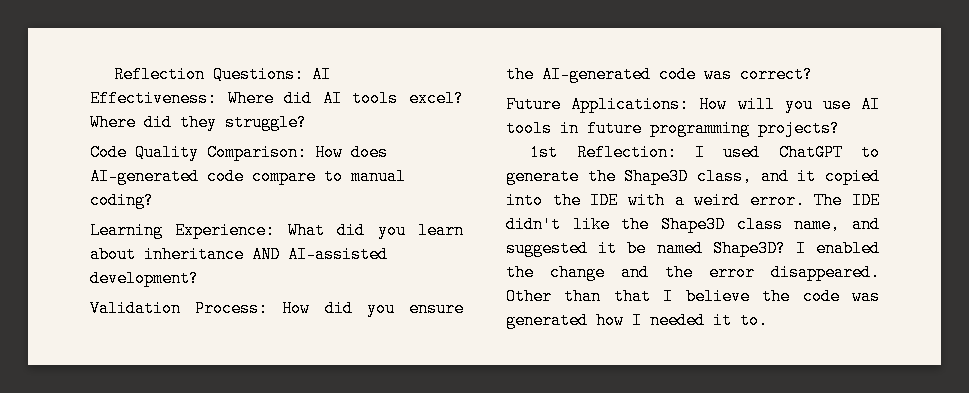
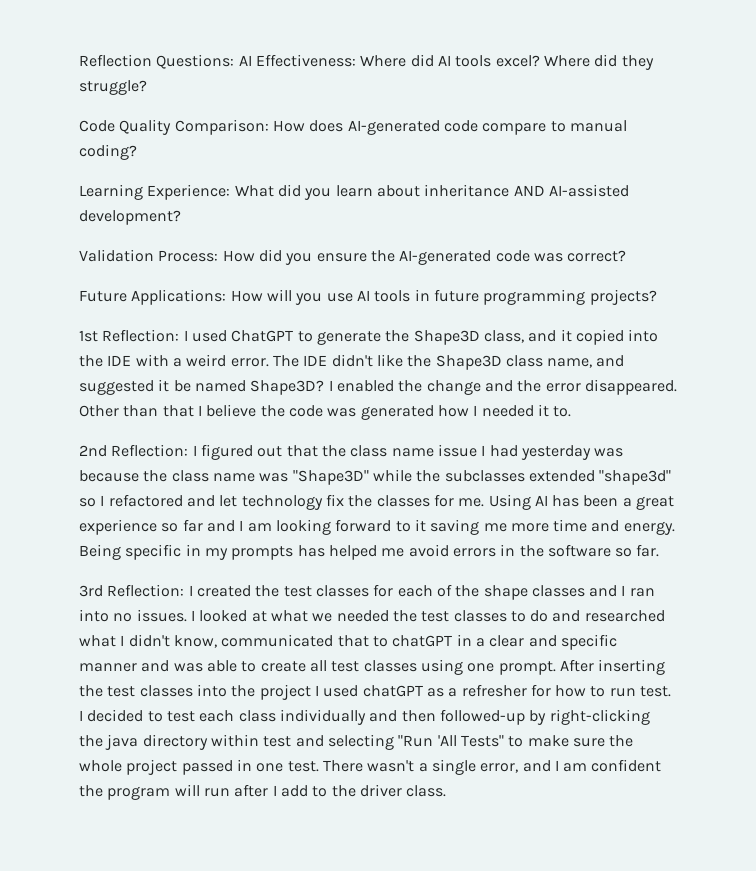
+ 2nd Reflection: I figured out that the class name issue I had yesterday was because the class name was "Shape3D" while the subclasses extended "shape3d" so I refactored and let technology fix the classes for me. Using AI has been a great experience so far and I am looking forward to it saving me more time and energy. Being specific in my prompts has helped me avoid errors in the software so far.
+ 3rd Reflection: I created the test classes for each of the shape classes and I ran into no issues. I looked at what we needed the test classes to do and researched what I didn't know, communicated that to chatGPT in a clear and specific manner and was able to create all test classes using one prompt. After inserting the test classes into the project I used chatGPT as a refresher for how to run test. I decided to test each class individually and then followed-up by right-clicking the java directory within test and selecting "Run 'All Tests" to make sure the whole project passed in one test. There wasn't a single error, and I am confident the program will run after I add to the driver class.

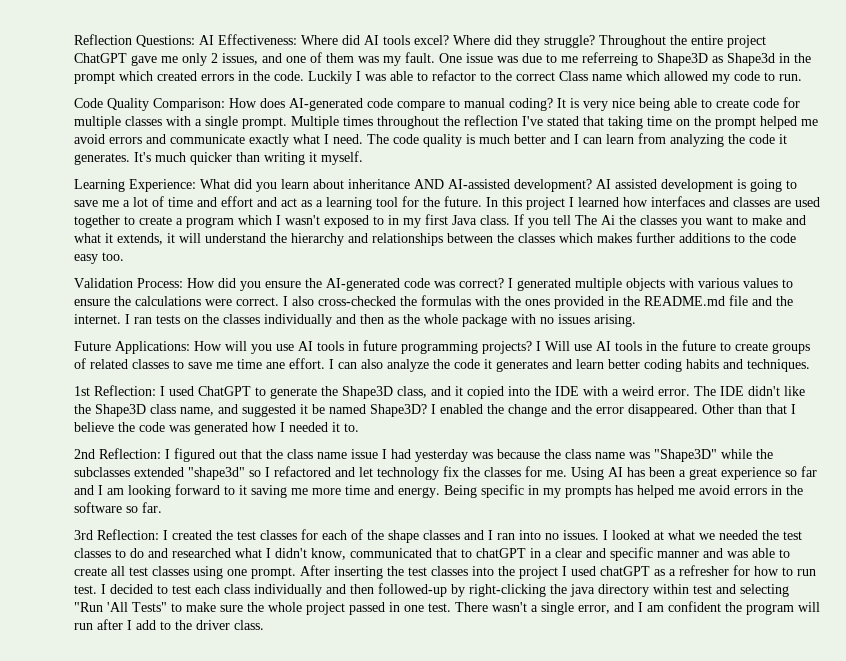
+ Throughout the entire project ChatGPT gave me only 2 issues, and one of them was my fault. One issue was due to me referreing to Shape3D as Shape3d in the prompt which created errors in the code. Luckily I was able to refactor to the correct Class name which allowed my code to run.
+ It is very nice being able to create code for multiple classes with a single prompt. Multiple times throughout the reflection I've stated that taking time on the prompt helped me avoid errors and communicate exactly what I need. The code quality is much better and I can learn from analyzing the code it generates. It's much quicker than writing it myself.
+ AI assisted development is going to save me a lot of time and effort and act as a learning tool for the future. In this project I learned how interfaces and classes are used together to create a program which I wasn't exposed to in my first Java class. If you tell The Ai the classes you want to make and what it extends, it will understand the hierarchy and relationships between the classes which makes further additions to the code easy too.
+ I generated multiple objects with various values to ensure the calculations were correct. I also cross-checked the formulas with the ones provided in the README.md file and the internet. I ran tests on the classes individually and then as the whole package with no issues arising.
+ I Will use AI tools in the future to create groups of related classes to save me time ane effort. I can also analyze the code it generates and learn better coding habits and techniques.

